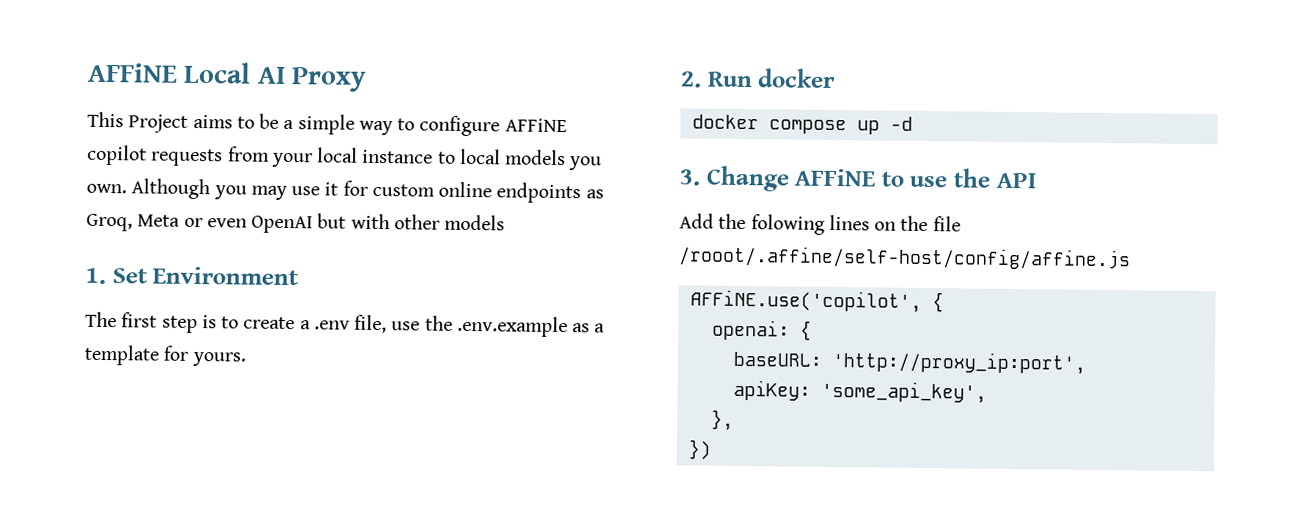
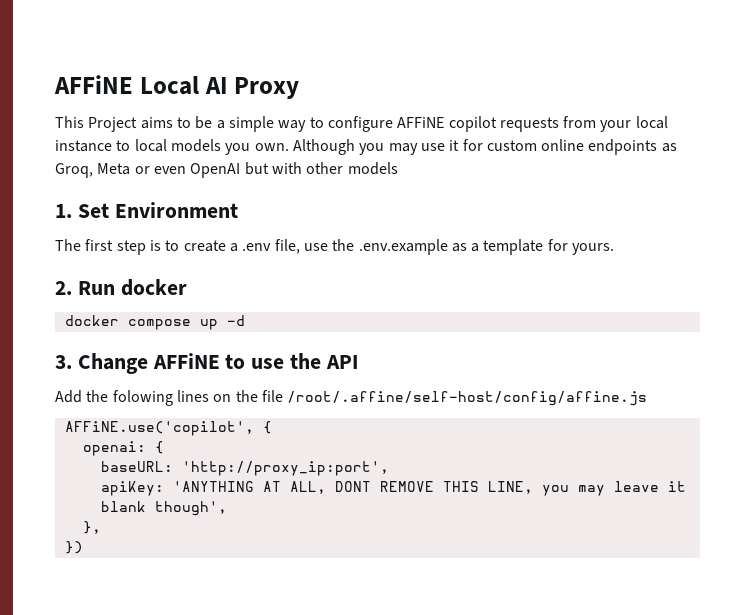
- Add the folowing lines on the file /rooot/.affine/self-host/config/affine.js
+ Add the folowing lines on the file /root/.affine/self-host/config/affine.js
- apiKey: 'some_api_key',
+ apiKey: 'ANYTHING AT ALL, DONT REMOVE THIS LINE, you may leave it blank though',

